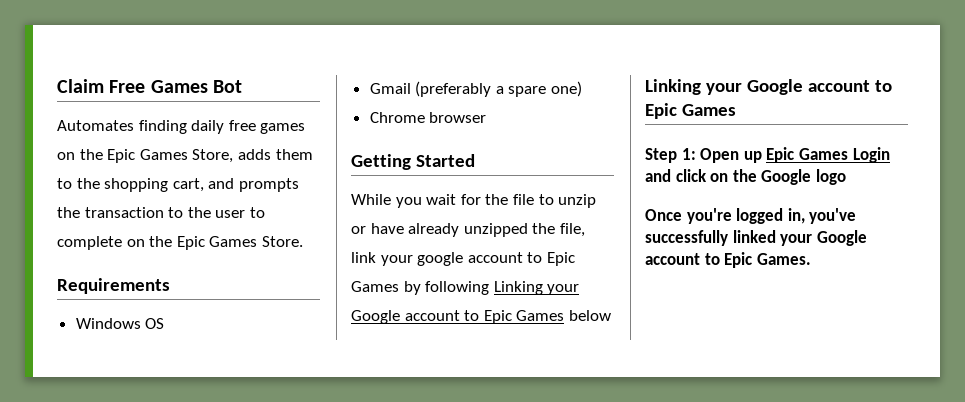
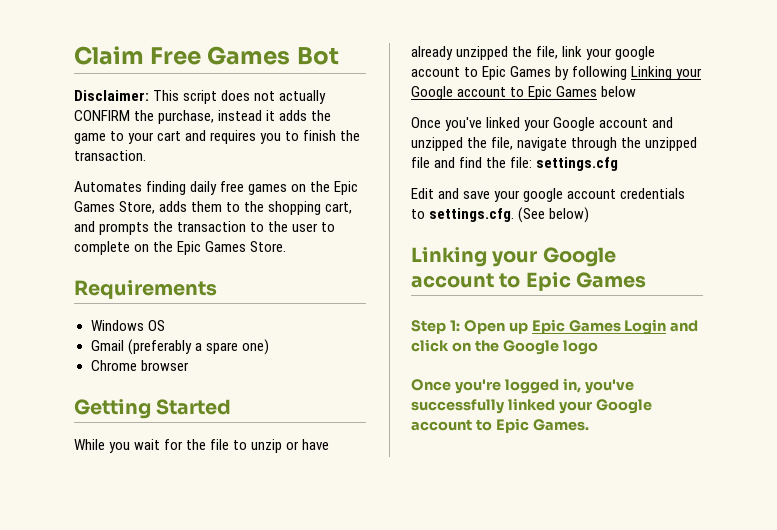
+ Disclaimer: This script does not actually CONFIRM the purchase, instead it adds the game to your cart and requires you to finish the transaction.
+ Once you've linked your Google account and unzipped the file, navigate through the unzipped file and find the file: settings.cfg
+ Edit and save your google account credentials to settings.cfg. (See below)

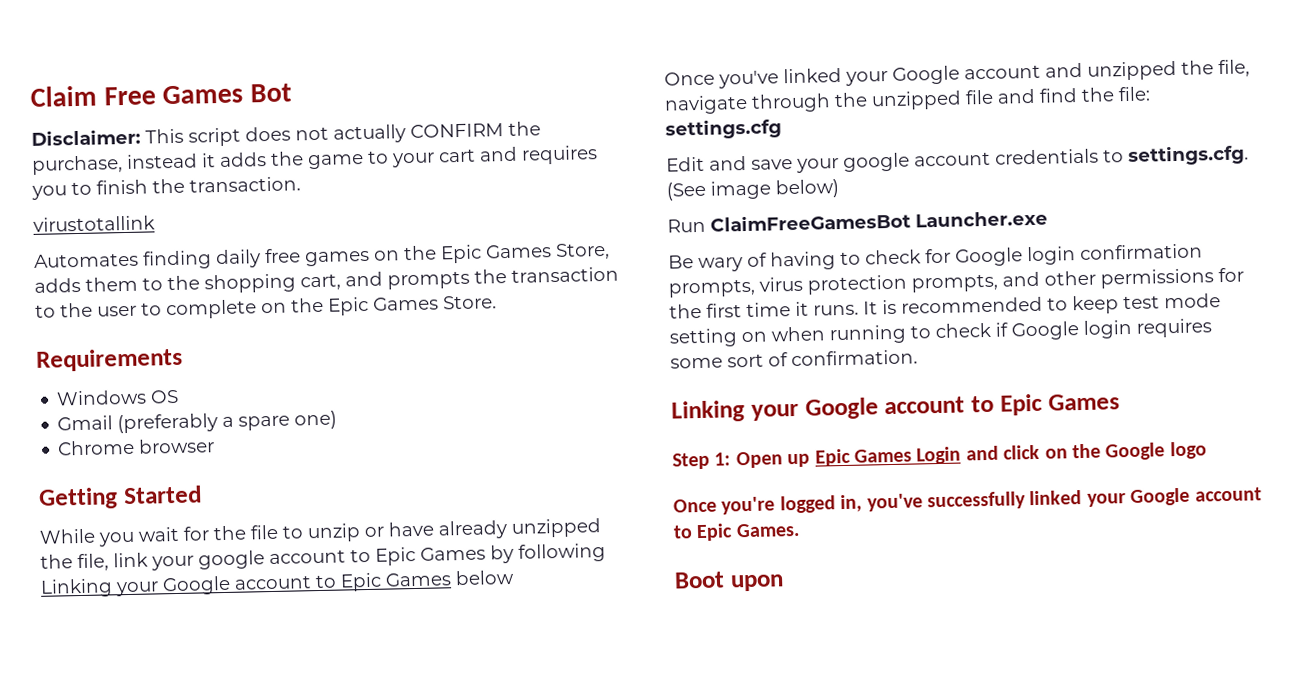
+ virustotallink
- Edit and save your google account credentials to settings.cfg. (See below)
+ Edit and save your google account credentials to settings.cfg. (See image below)
+ Run ClaimFreeGamesBot Launcher.exe
+ Be wary of having to check for Google login confirmation prompts, virus protection prompts, and other permissions for the first time it runs. It is recommended to keep test mode setting on when running to check if Google login requires some sort of confirmation.
+ Boot upon

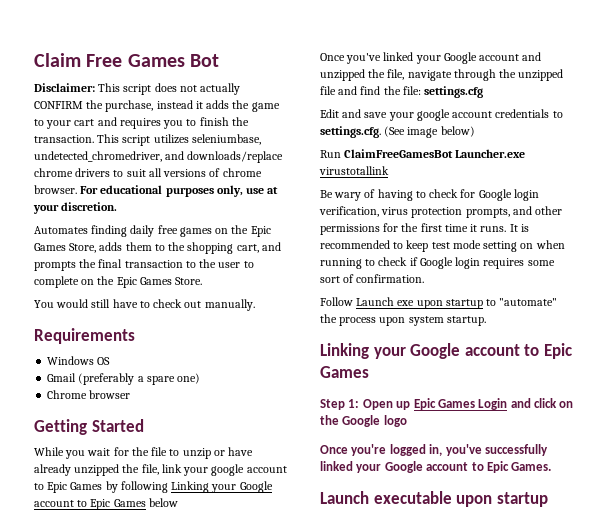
- Disclaimer: This script does not actually CONFIRM the purchase, instead it adds the game to your cart and requires you to finish the transaction.
- virustotallink
+ Disclaimer: This script does not actually CONFIRM the purchase, instead it adds the game to your cart and requires you to finish the transaction. This script utilizes seleniumbase, undetected_chromedriver, and downloads/replace chrome drivers to suit all versions of chrome browser. For educational purposes only, use at your discretion.
- Automates finding daily free games on the Epic Games Store, adds them to the shopping cart, and prompts the transaction to the user to complete on the Epic Games Store.
+ Automates finding daily free games on the Epic Games Store, adds them to the shopping cart, and prompts the final transaction to the user to complete on the Epic Games Store.
+ You would still have to check out manually.
- Run ClaimFreeGamesBot Launcher.exe
+ Run ClaimFreeGamesBot Launcher.exe virustotallink
- Be wary of having to check for Google login confirmation prompts, virus protection prompts, and other permissions for the first time it runs.
+ Be wary of having to check for Google login verification, virus protection prompts, and other permissions for the first time it runs.
+ Follow Launch exe upon startup to "automate" the process upon system startup.
- Boot upon
+ Launch executable upon startup

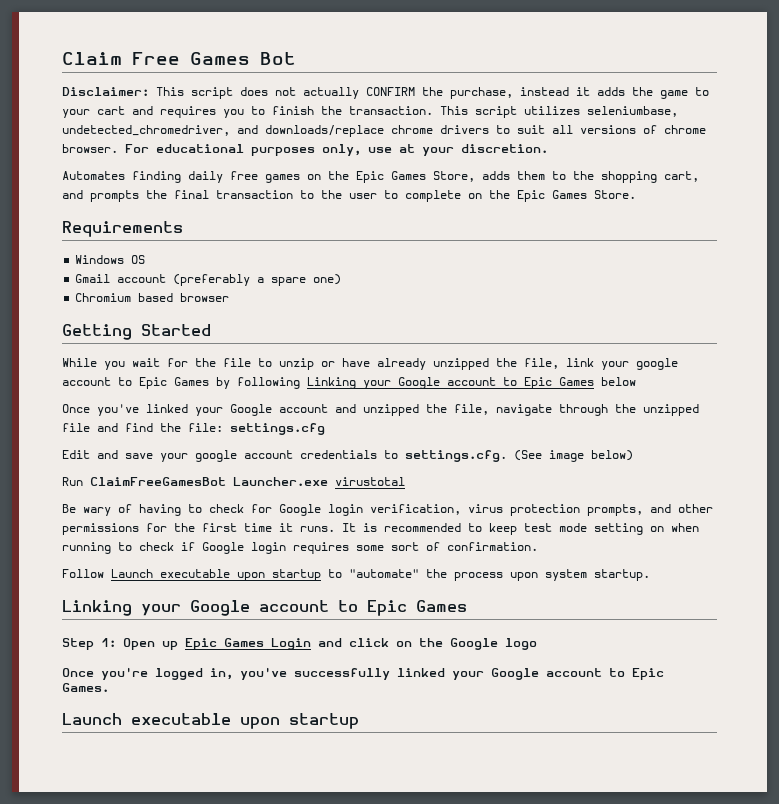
- You would still have to check out manually.
- Gmail (preferably a spare one)
+ Gmail account (preferably a spare one)
- Chrome browser
+ Chromium based browser
- Run ClaimFreeGamesBot Launcher.exe virustotallink
+ Run ClaimFreeGamesBot Launcher.exe virustotal
- Follow Launch exe upon startup to "automate" the process upon system startup.
+ Follow Launch executable upon startup to "automate" the process upon system startup.

